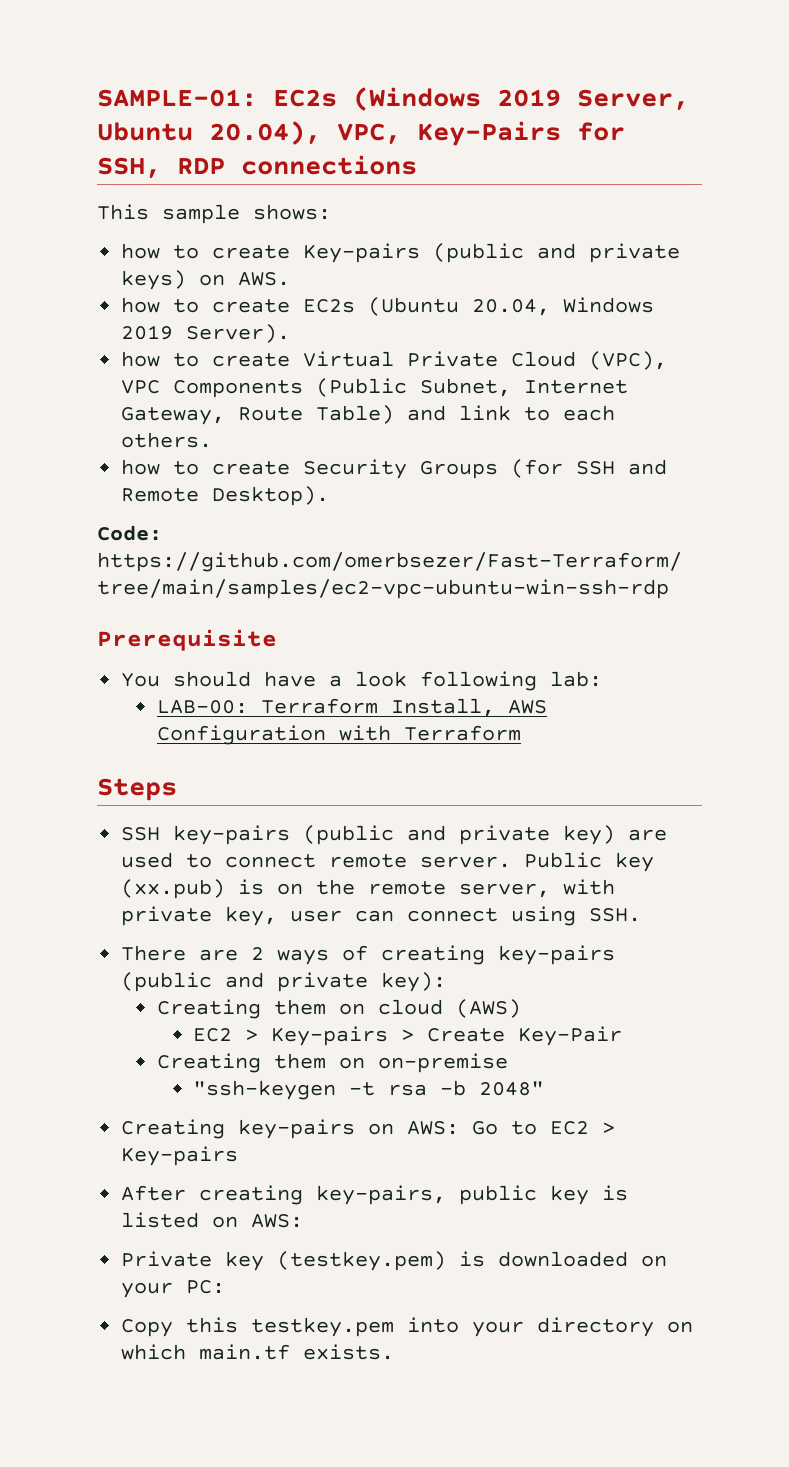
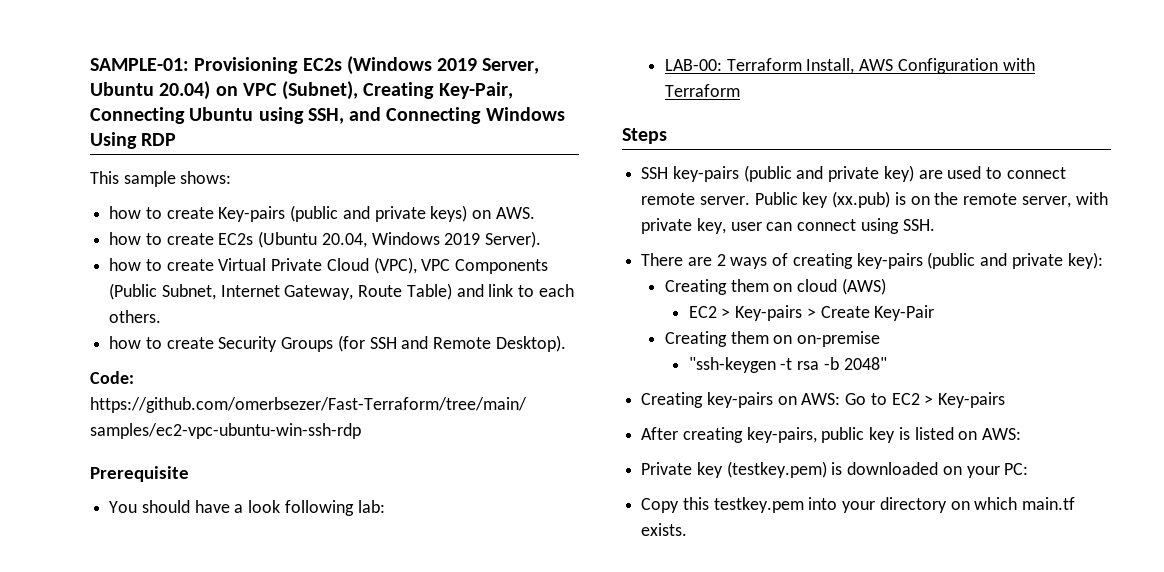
- SAMPLE-01: EC2s (Windows 2019 Server, Ubuntu 20.04), VPC, Key-Pairs for SSH, RDP connections
+ SAMPLE-01: Provisioning EC2s (Windows 2019 Server, Ubuntu 20.04) on VPC (Subnet), Creating Key-Pair, Connecting Ubuntu using SSH, and Connecting Windows Using RDP

